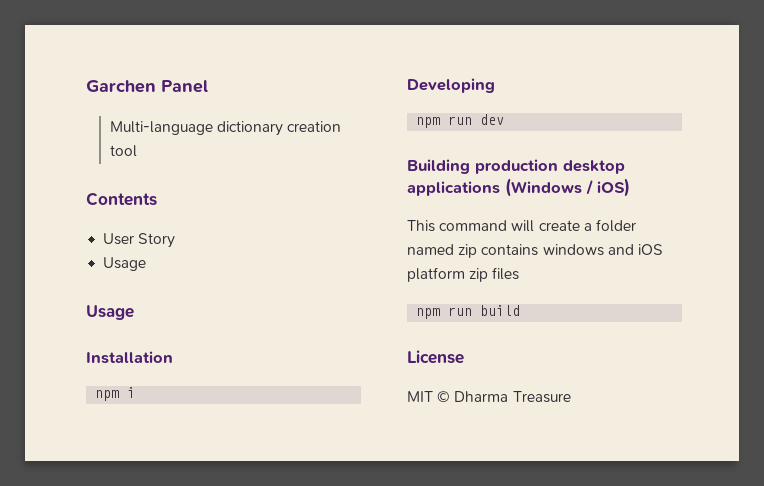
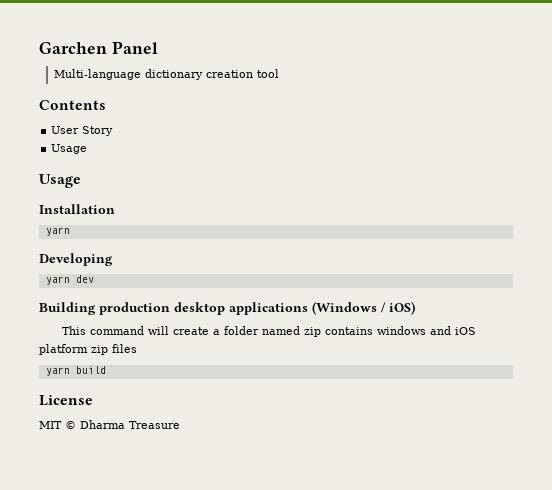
  Installation
- npm i
+ yarn
- npm run dev
+ yarn dev
- npm run build
+ yarn build

